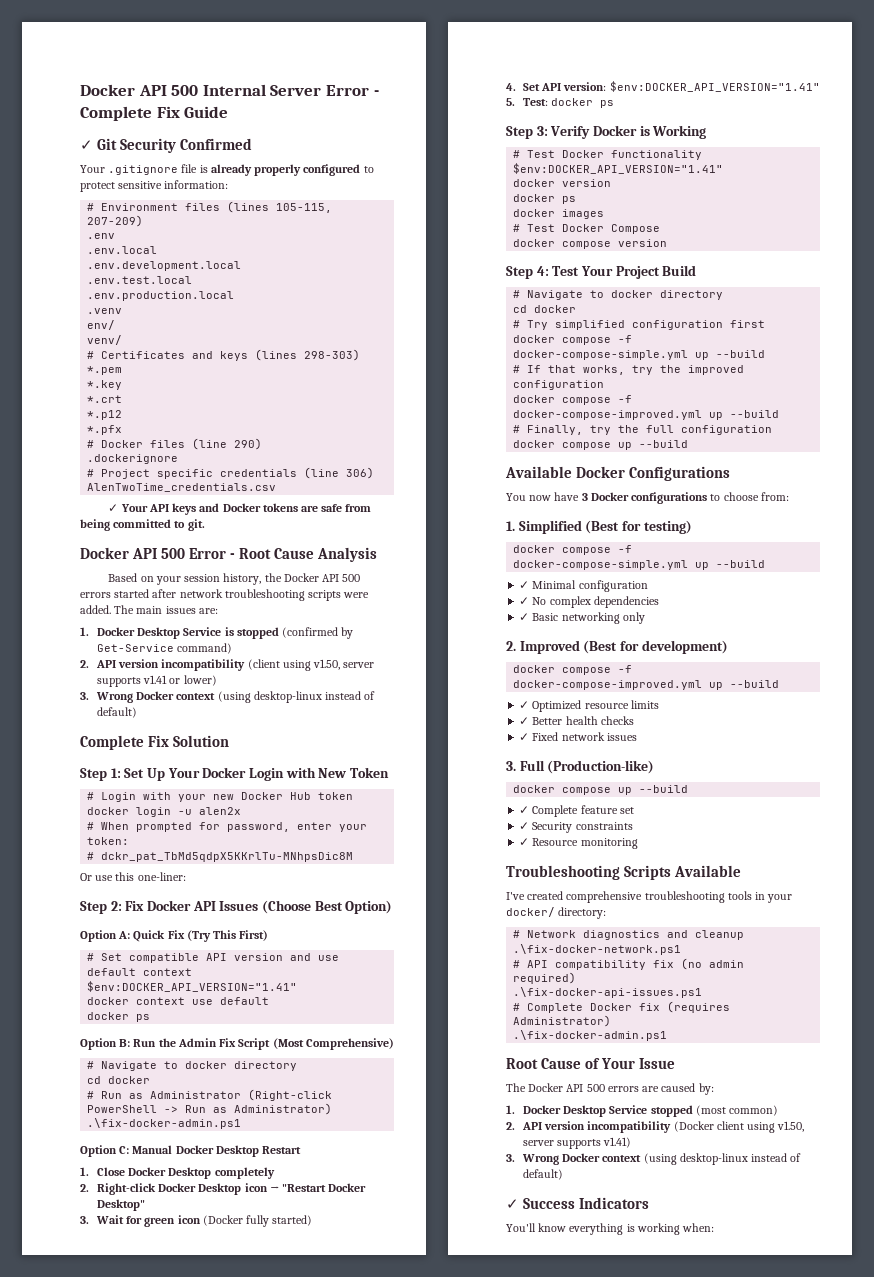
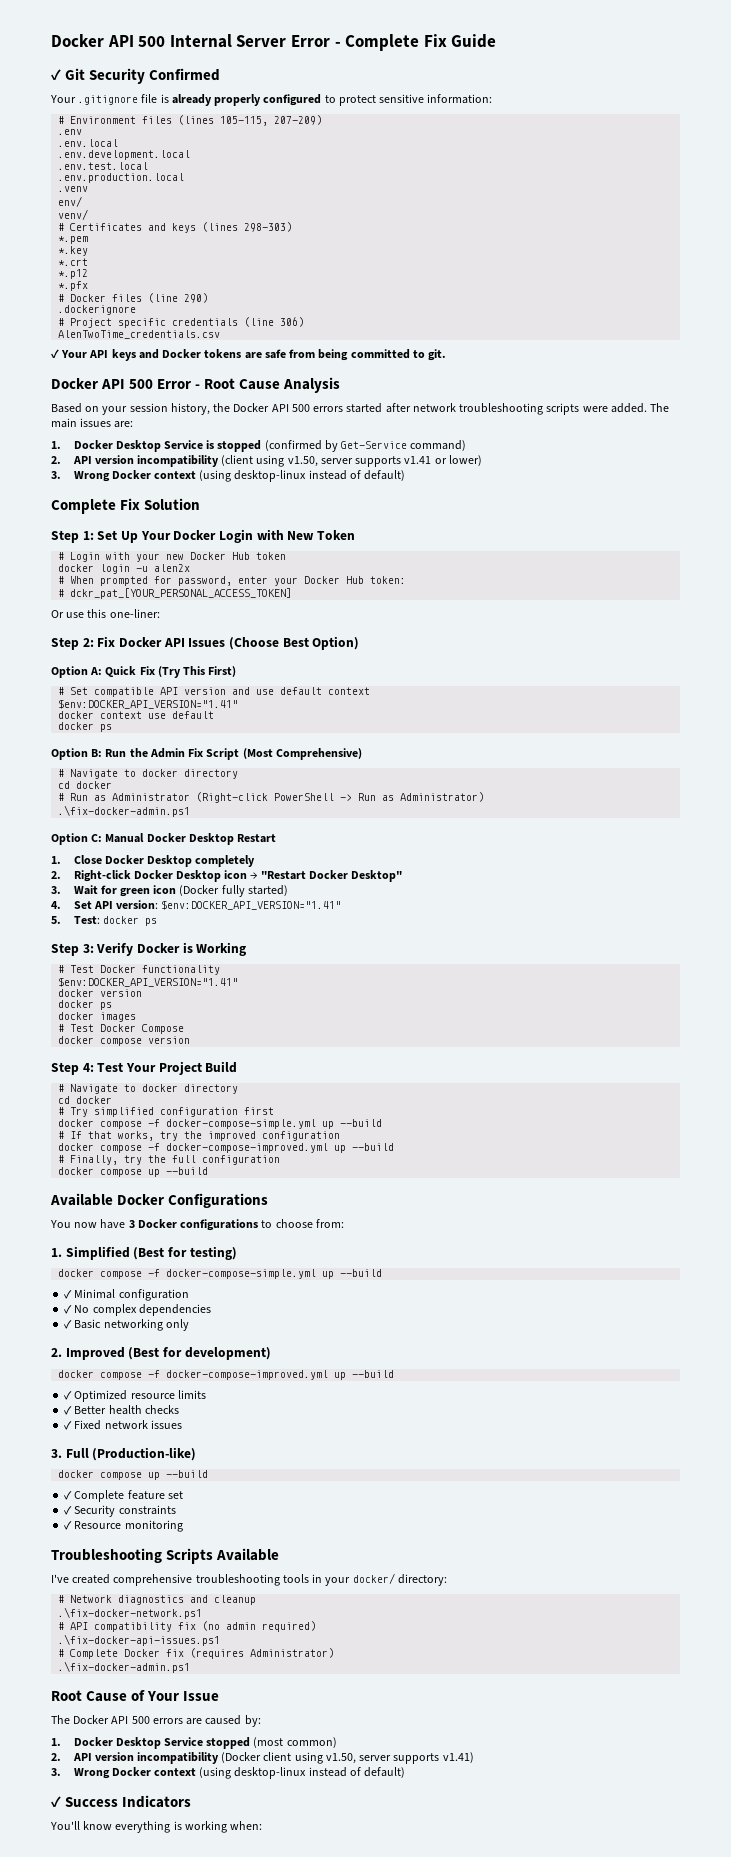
- # When prompted for password, enter your token:
+ # When prompted for password, enter your Docker Hub token:
- # dckr_pat_TbMd5qdpX5KKrlTu-MNhpsDic8M
+ # dckr_pat_[YOUR_PERSONAL_ACCESS_TOKEN]

